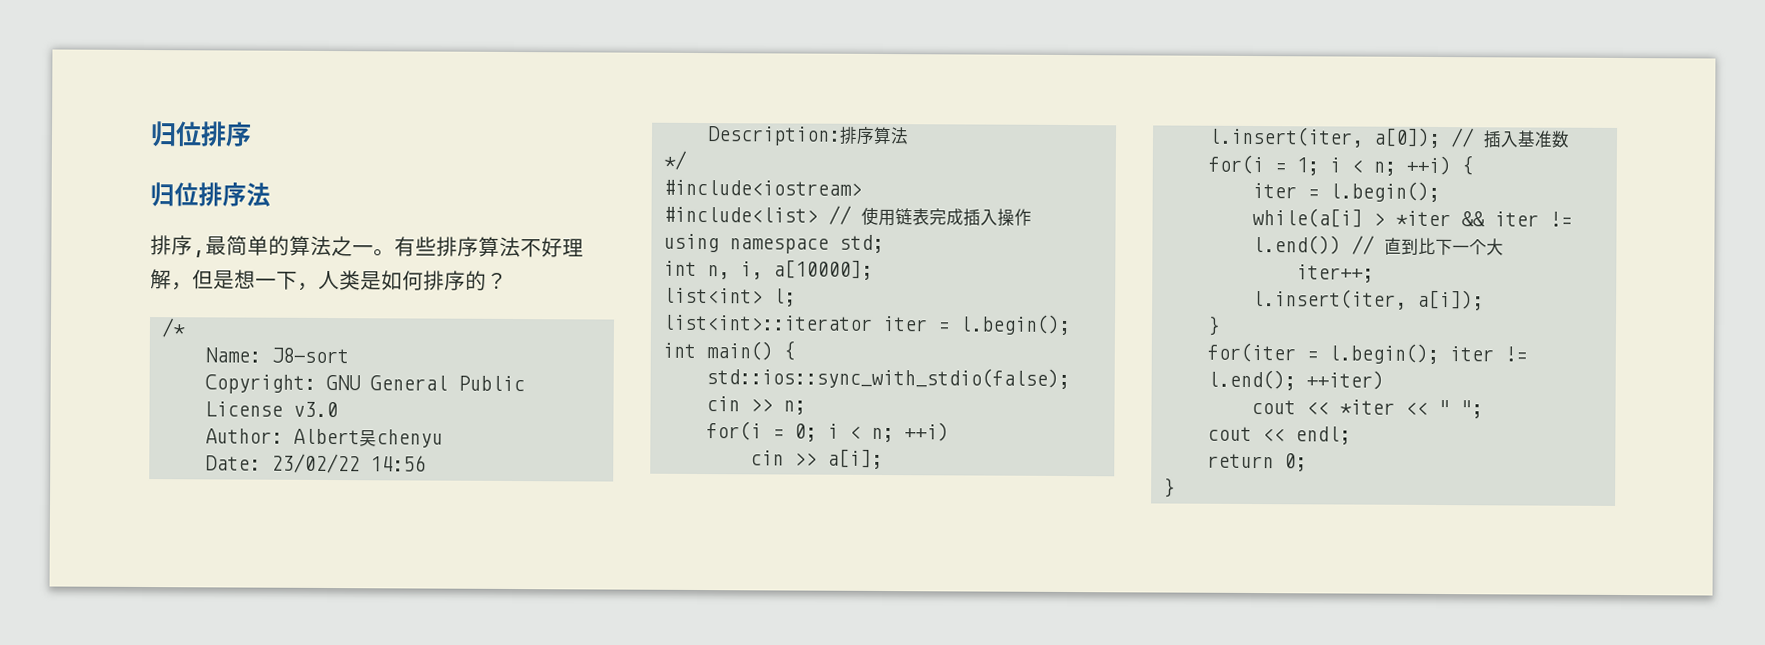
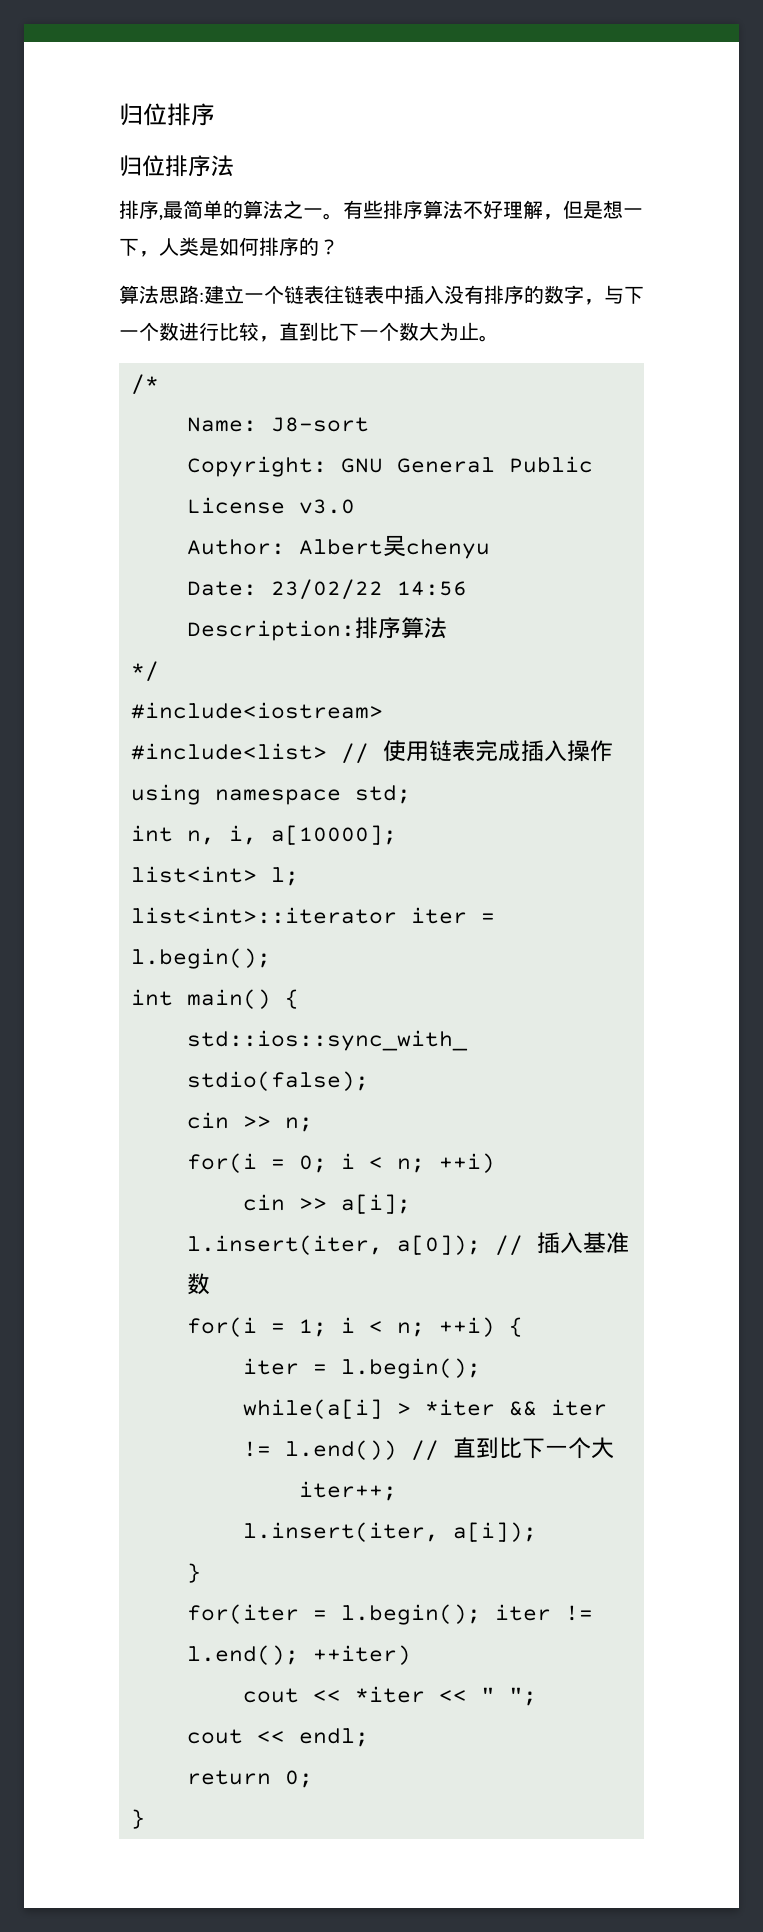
+ 算法思路:建立一个链表往链表中插入没有排序的数字，与下一个数进行比较，直到比下一个数大为止。

